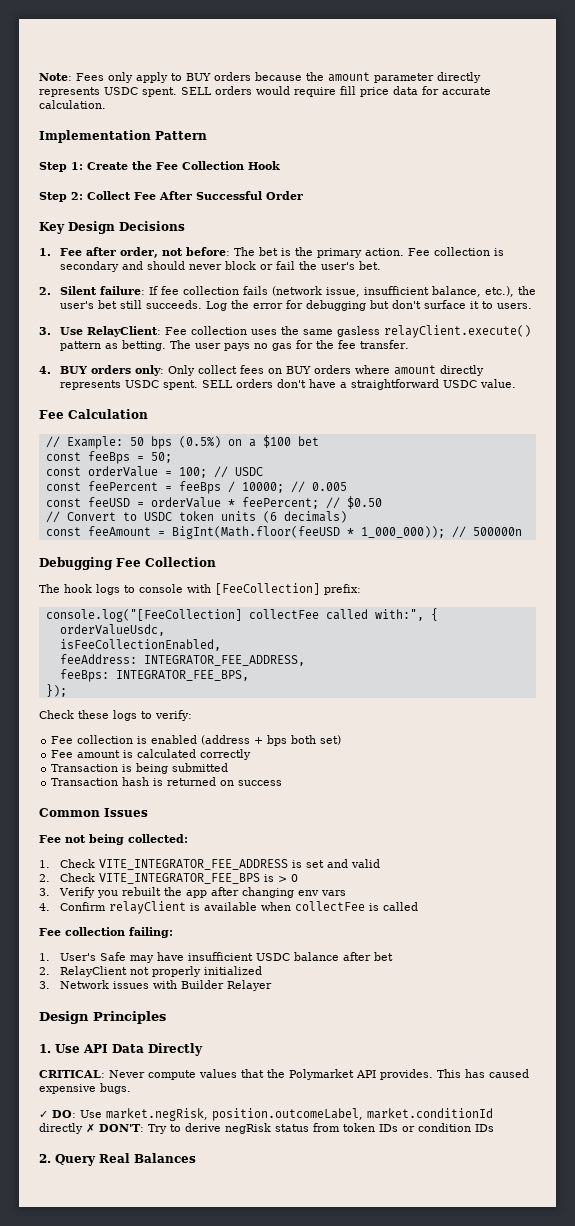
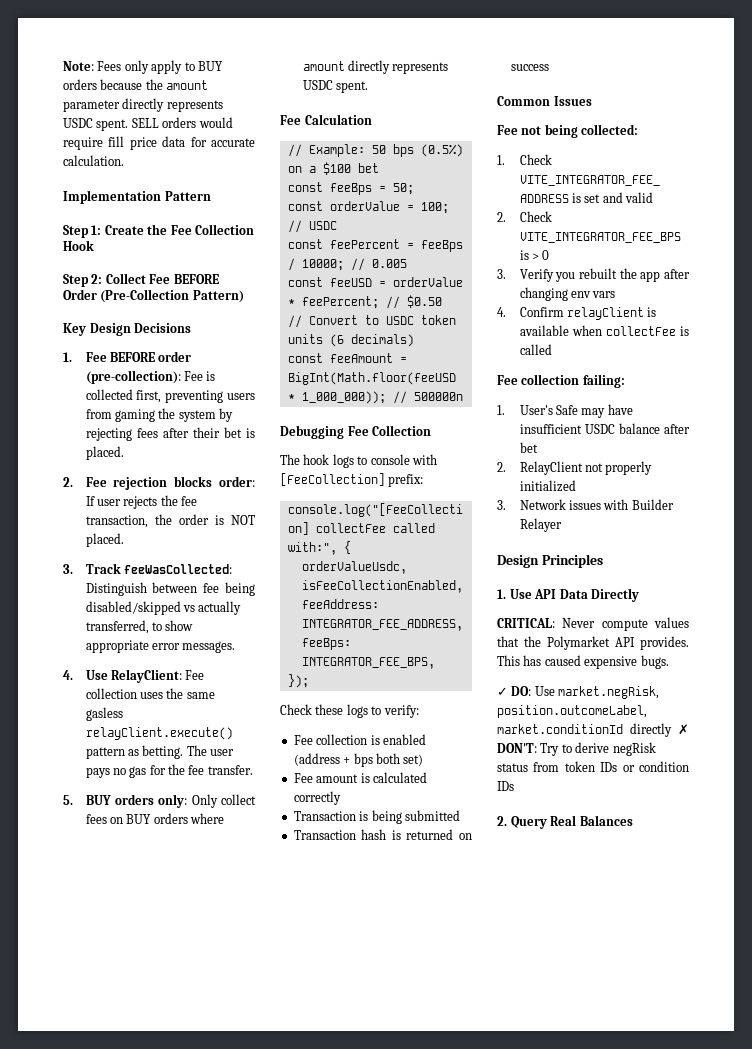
- Step 2: Collect Fee After Successful Order
+ Step 2: Collect Fee BEFORE Order (Pre-Collection Pattern)
- 1. Fee after order, not before: The bet is the primary action. Fee collection is secondary and should never block or fail the user's bet.
- 2. Silent failure: If fee collection fails (network issue, insufficient balance, etc.), the user's bet still succeeds. Log the error for debugging but don't surface it to users.
- 3. Use RelayClient: Fee collection uses the same gasless relayClient.execute() pattern as betting.
+ 1. Fee BEFORE order (pre-collection): Fee is collected first, preventing users from gaming the system by rejecting fees after their bet is placed.
+ 2. Fee rejection blocks order: If user rejects the fee transaction, the order is NOT placed.
+ 3. Track feeWasCollected: Distinguish between fee being disabled/skipped vs actually transferred, to show appropriate error messages.
+ 4. Use RelayClient: Fee collection uses the same gasless relayClient.execute() pattern as betting.
- 4. BUY orders only: Only collect fees on BUY orders where amount directly represents USDC spent. SELL orders don't have a straightforward USDC value.
+ 5. BUY orders only: Only collect fees on BUY orders where amount directly represents USDC spent.

